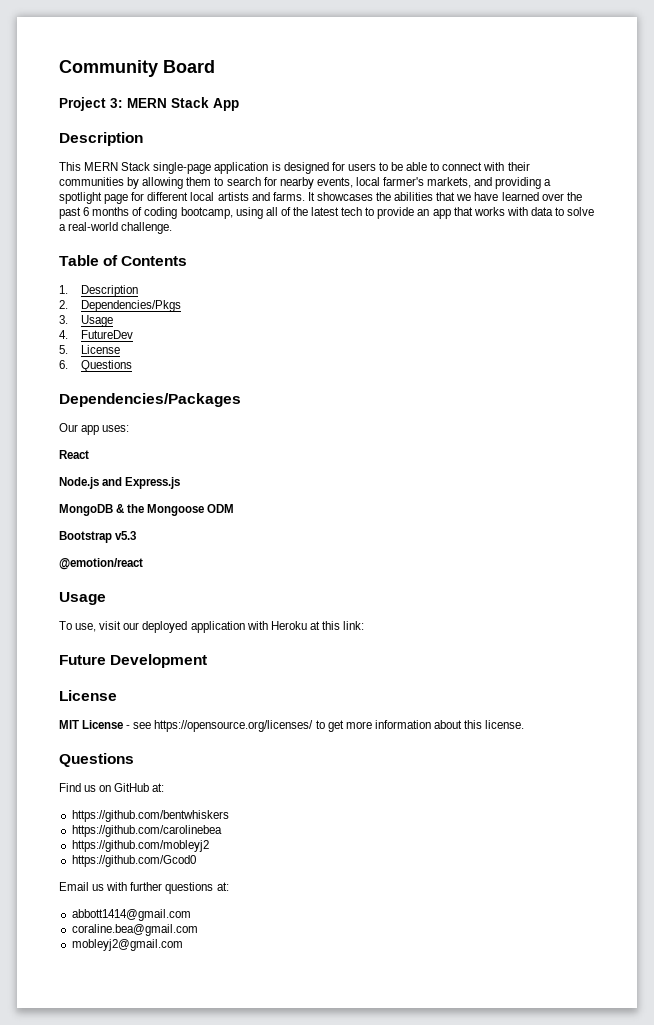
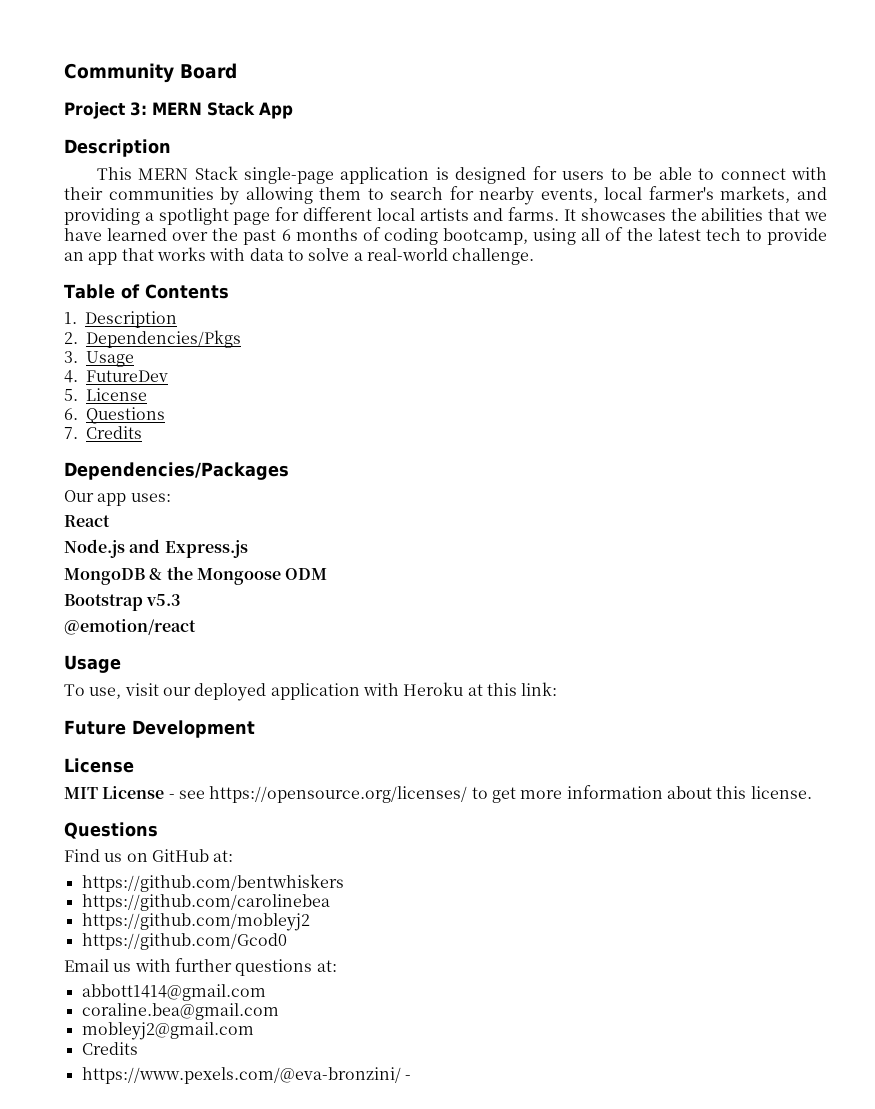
+ 7. Credits
  mobleyj2@gmail.com
+ Credits
+ https://www.pexels.com/@eva-bronzini/ -

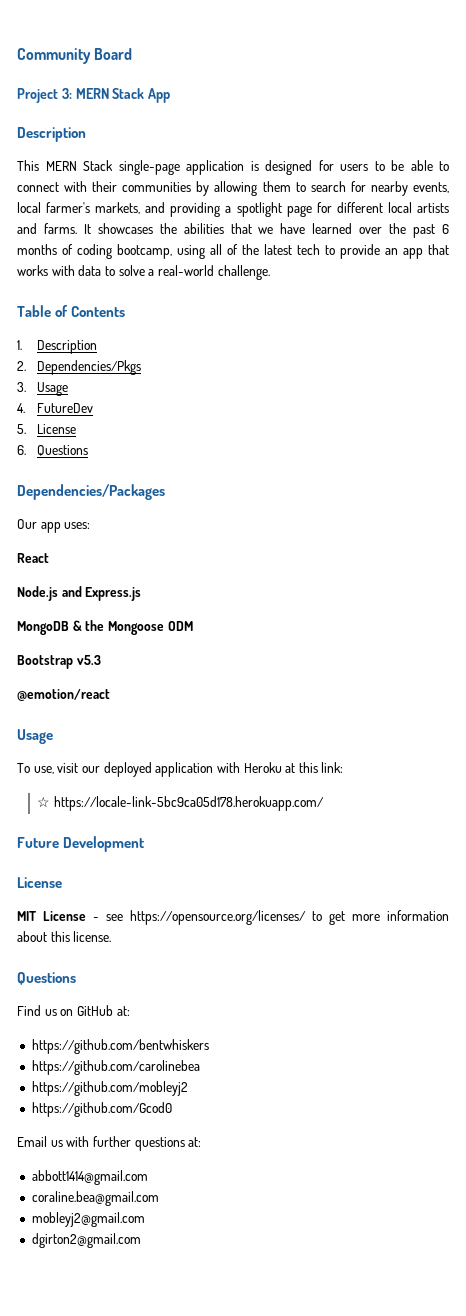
- 7. Credits
+ ☆ https://locale-link-5bc9ca05d178.herokuapp.com/
  mobleyj2@gmail.com
- Credits
- https://www.pexels.com/@eva-bronzini/ -
+ dgirton2@gmail.com

